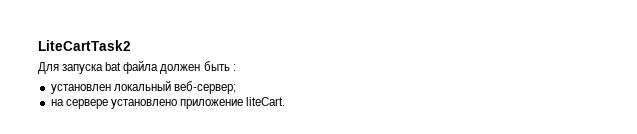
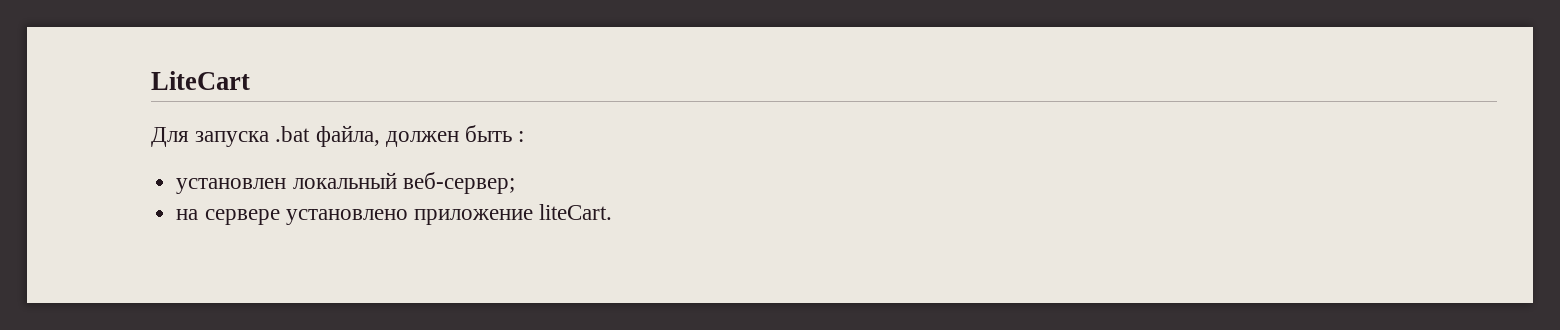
- LiteCartTask2
+ LiteCart
- Для запуска bat файла должен быть :
+ Для запуска .bat файла, должен быть :

